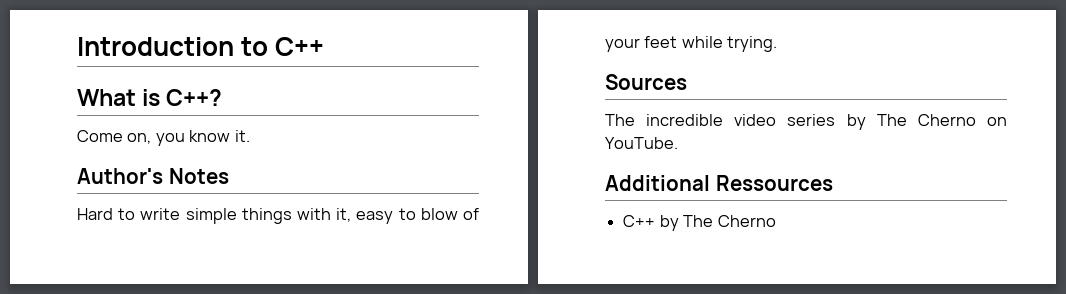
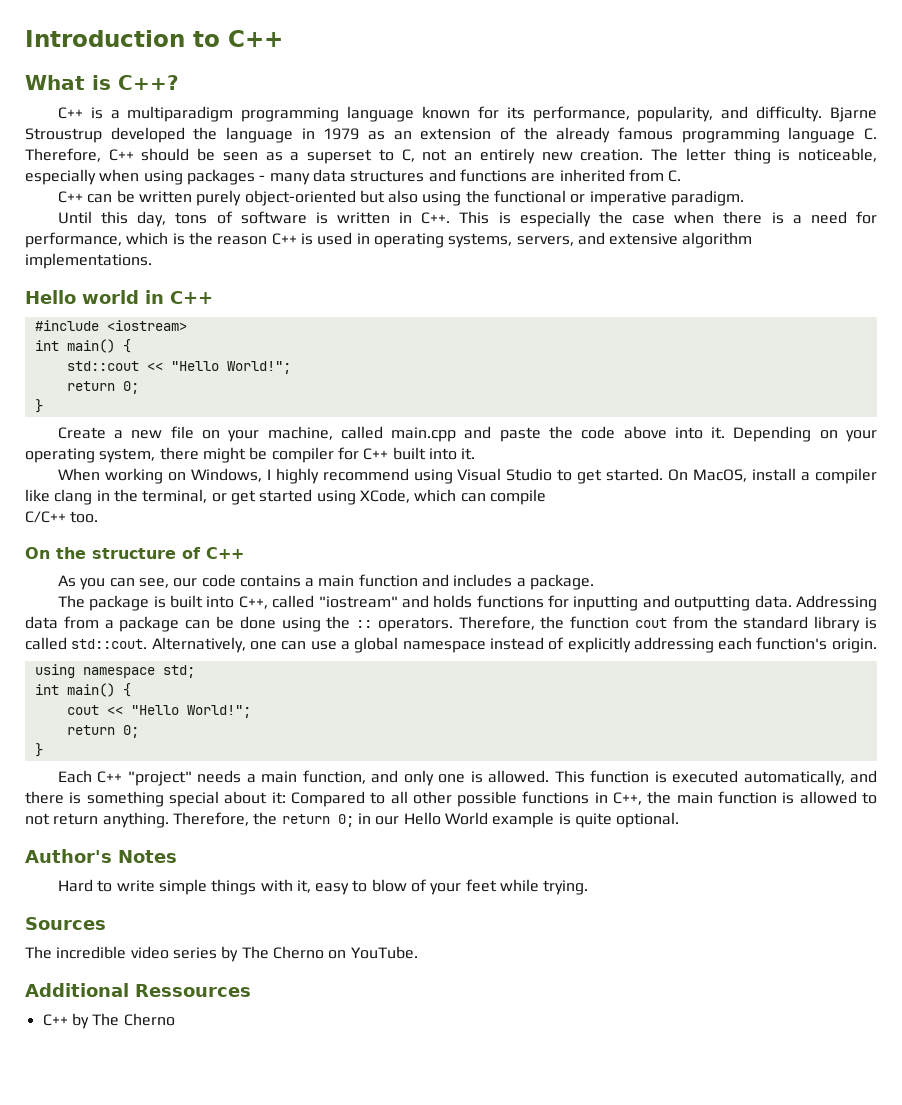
- Come on, you know it.
+ C++ is a multiparadigm programming language known for its performance, popularity, and difficulty. Bjarne Stroustrup developed the language in 1979 as an extension of the already famous programming language C. Therefore, C++ should be seen as a superset to C, not an entirely new creation. The letter thing is noticeable, especially when using packages - many data structures and functions are inherited from C.
+ C++ can be written purely object-oriented but also using the functional or imperative paradigm.
+ Until this day, tons of software is written in C++. This is especially the case when there is a need for performance, which is the reason C++ is used in operating systems, servers, and extensive algorithm implementations.
+ Hello world in C++
+ #include <iostream>
+ int main() {
+ std::cout << "Hello World!";
+ return 0;
+ }
+ Create a new file on your machine, called main.cpp and paste the code above into it. Depending on your operating system, there might be compiler for C++ built into it.
+ When working on Windows, I highly recommend using Visual Studio to get started. On MacOS, install a compiler like clang in the terminal, or get started using XCode, which can compile
+ C/C++ too.
+ On the structure of C++
+ As you can see, our code contains a main function and includes a package.
+ The package is built into C++, called "iostream" and holds functions for inputting and outputting data. Addressing data from a package can be done using the :: operators. Therefore, the function cout from the standard library is called std::cout. Alternatively, one can use a global namespace instead of explicitly addressing each function's origin.
+ using namespace std;
+ int main() {
+ cout << "Hello World!";
+ return 0;
+ }
+ Each C++ "project" needs a main function, and only one is allowed. This function is executed automatically, and there is something special about it: Compared to all other possible functions in C++, the main function is allowed to not return anything. Therefore, the return 0; in our Hello World example is quite optional.

